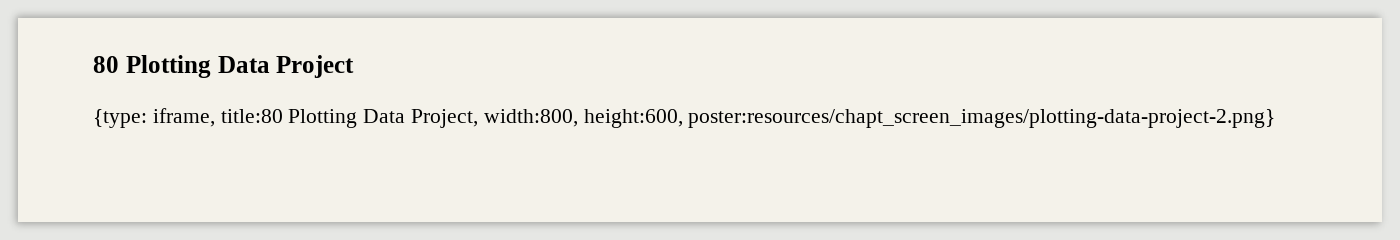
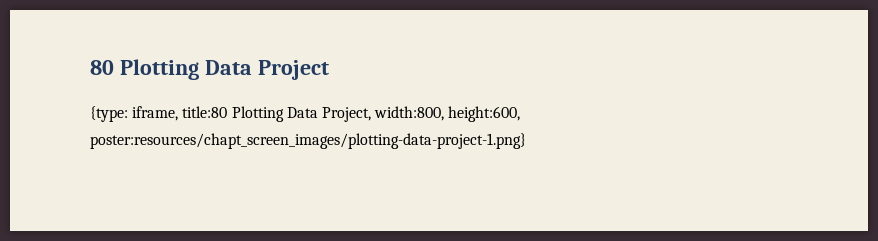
- {type: iframe, title:80 Plotting Data Project, width:800, height:600, poster:resources/chapt_screen_images/plotting-data-project-2.png}
+ {type: iframe, title:80 Plotting Data Project, width:800, height:600, poster:resources/chapt_screen_images/plotting-data-project-1.png}

